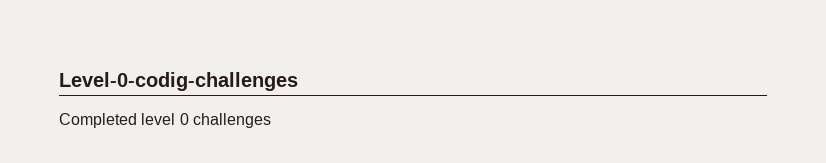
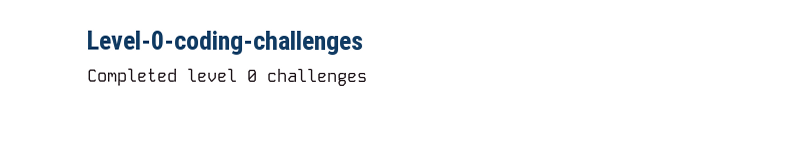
- Level-0-codig-challenges
+ Level-0-coding-challenges

